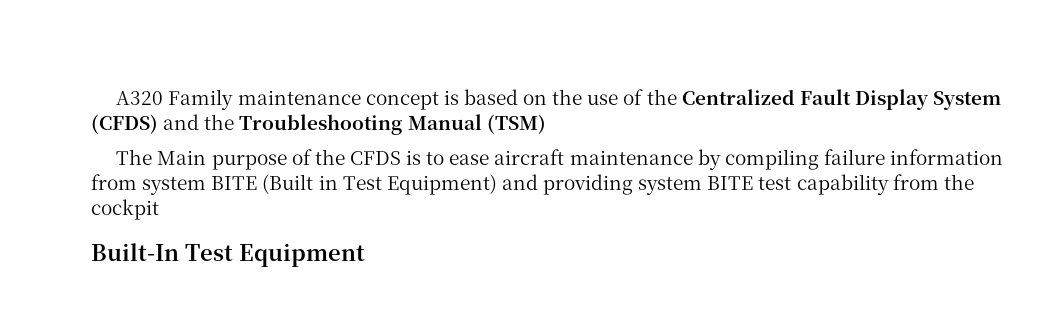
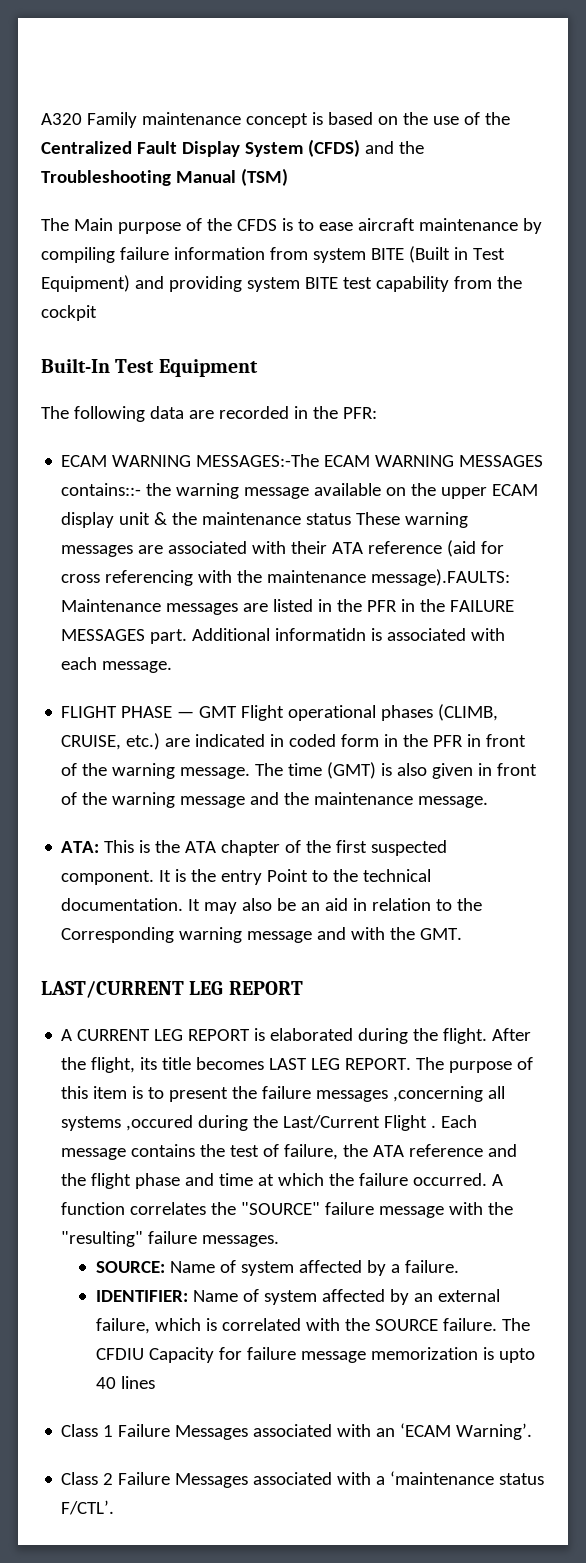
+ The following data are recorded in the PFR:
+ ECAM WARNING MESSAGES:-The ECAM WARNING MESSAGES contains::- the warning message available on the upper ECAM display unit & the maintenance status These warning messages are associated with their ATA reference (aid for cross referencing with the maintenance message).FAULTS: Maintenance messages are listed in the PFR in the FAILURE MESSAGES part. Additional informatidn is associated with each message.
+ FLIGHT PHASE — GMT Flight operational phases (CLIMB, CRUISE, etc.) are indicated in coded form in the PFR in front of the warning message. The time (GMT) is also given in front of the warning message and the maintenance message.
+ ATA: This is the ATA chapter of the first suspected component. It is the entry Point to the technical documentation. It may also be an aid in relation to the Corresponding warning message and with the GMT.
+ LAST/CURRENT LEG REPORT
+ A CURRENT LEG REPORT is elaborated during the flight. After the flight, its title becomes LAST LEG REPORT. The purpose of this item is to present the failure messages ,concerning all systems ,occured during the Last/Current Flight . Each message contains the test of failure, the ATA reference and the flight phase and time at which the failure occurred. A function correlates the "SOURCE" failure message with the "resulting" failure messages.
+ SOURCE: Name of system affected by a failure.
+ IDENTIFIER: Name of system affected by an external failure, which is correlated with the SOURCE failure. The CFDIU Capacity for failure message memorization is upto 40 lines
+ Class 1 Failure Messages associated with an ‘ECAM Warning’.
+ Class 2 Failure Messages associated with a ‘maintenance status F/CTL’.

